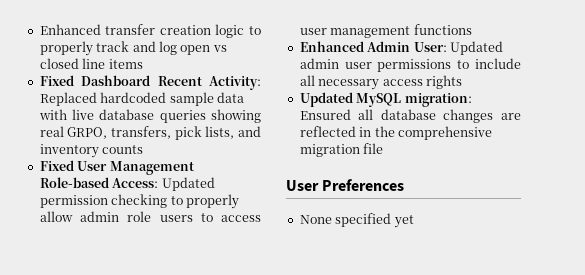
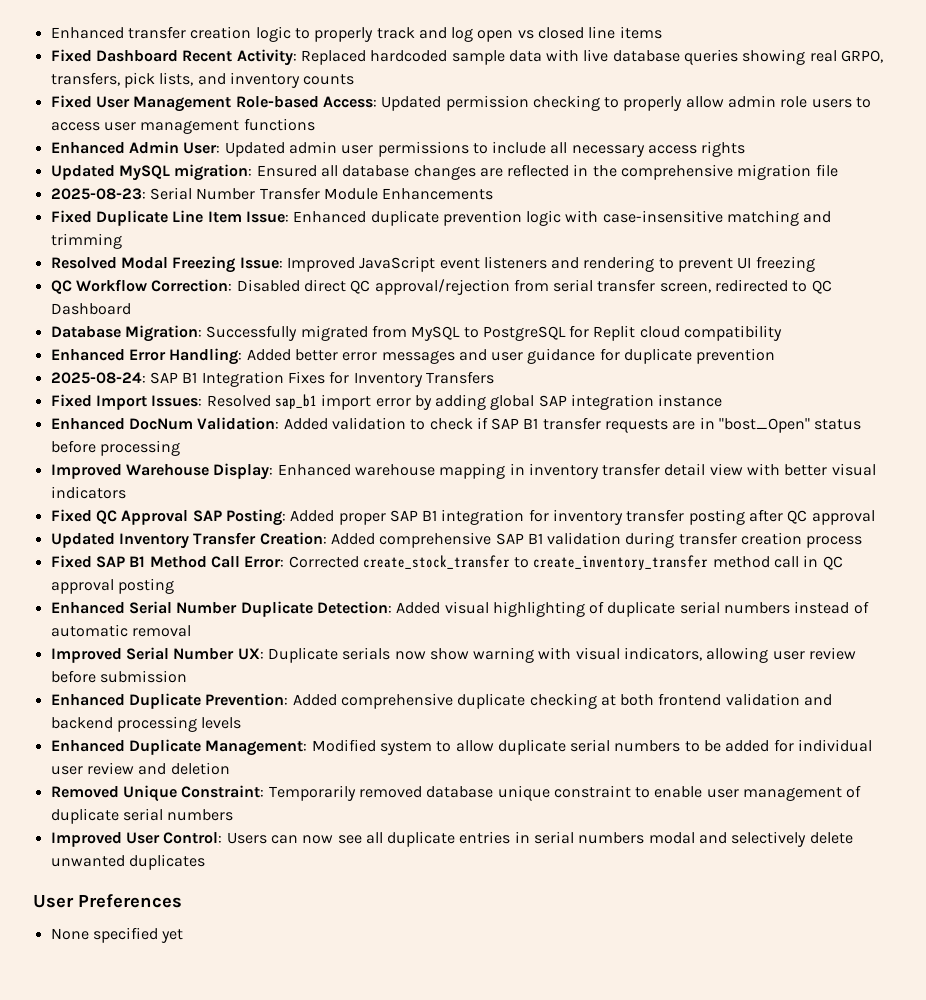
+ 2025-08-23: Serial Number Transfer Module Enhancements
+ Fixed Duplicate Line Item Issue: Enhanced duplicate prevention logic with case-insensitive matching and trimming
+ Resolved Modal Freezing Issue: Improved JavaScript event listeners and rendering to prevent UI freezing
+ QC Workflow Correction: Disabled direct QC approval/rejection from serial transfer screen, redirected to QC Dashboard
+ Database Migration: Successfully migrated from MySQL to PostgreSQL for Replit cloud compatibility
+ Enhanced Error Handling: Added better error messages and user guidance for duplicate prevention
+ 2025-08-24: SAP B1 Integration Fixes for Inventory Transfers
+ Fixed Import Issues: Resolved sap_b1 import error by adding global SAP integration instance
+ Enhanced DocNum Validation: Added validation to check if SAP B1 transfer requests are in "bost_Open" status before processing
+ Improved Warehouse Display: Enhanced warehouse mapping in inventory transfer detail view with better visual indicators
+ Fixed QC Approval SAP Posting: Added proper SAP B1 integration for inventory transfer posting after QC approval
+ Updated Inventory Transfer Creation: Added comprehensive SAP B1 validation during transfer creation process
+ Fixed SAP B1 Method Call Error: Corrected create_stock_transfer to create_inventory_transfer method call in QC approval posting
+ Enhanced Serial Number Duplicate Detection: Added visual highlighting of duplicate serial numbers instead of automatic removal
+ Improved Serial Number UX: Duplicate serials now show warning with visual indicators, allowing user review before submission
+ Enhanced Duplicate Prevention: Added comprehensive duplicate checking at both frontend validation and backend processing levels
+ Enhanced Duplicate Management: Modified system to allow duplicate serial numbers to be added for individual user review and deletion
+ Removed Unique Constraint: Temporarily removed database unique constraint to enable user management of duplicate serial numbers
+ Improved User Control: Users can now see all duplicate entries in serial numbers modal and selectively delete unwanted duplicates

